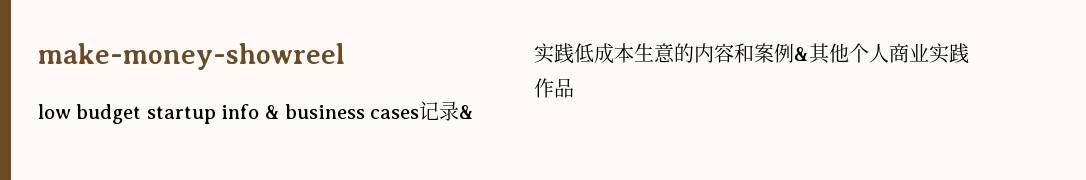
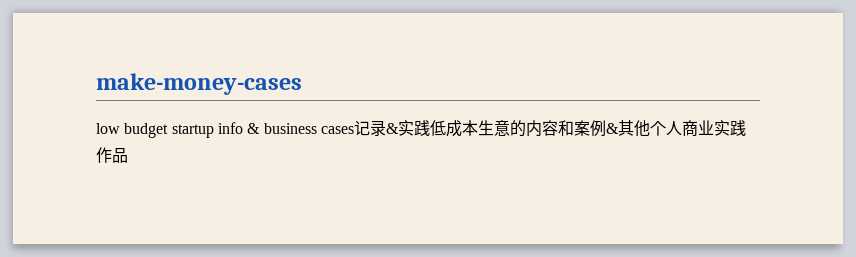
- make-money-showreel
+ make-money-cases

